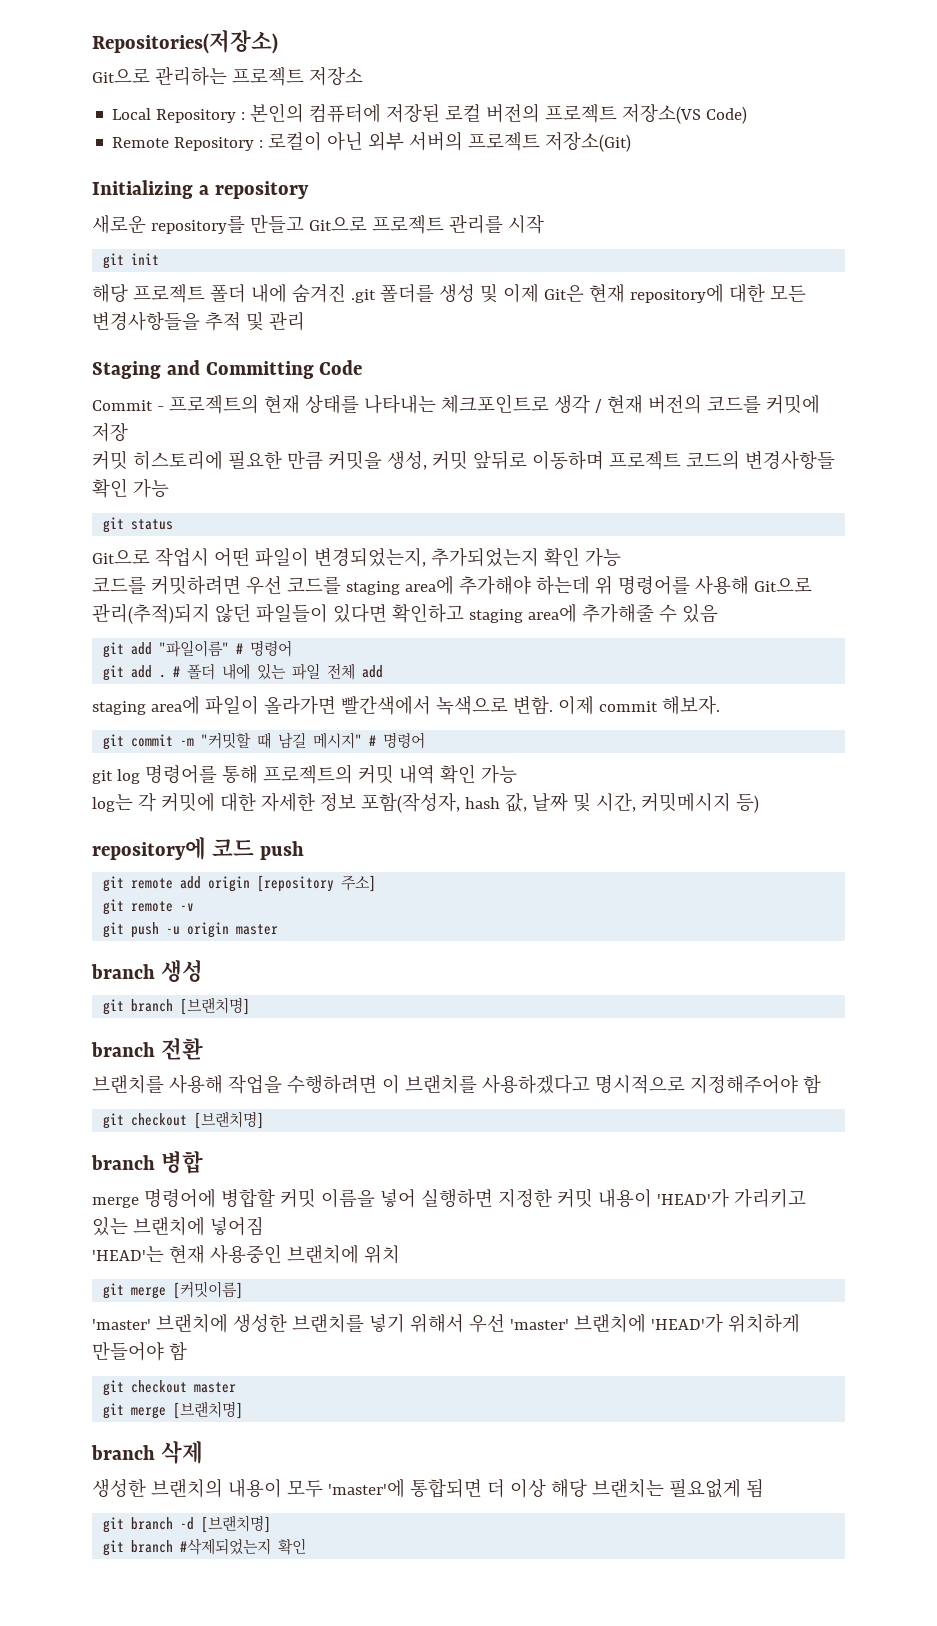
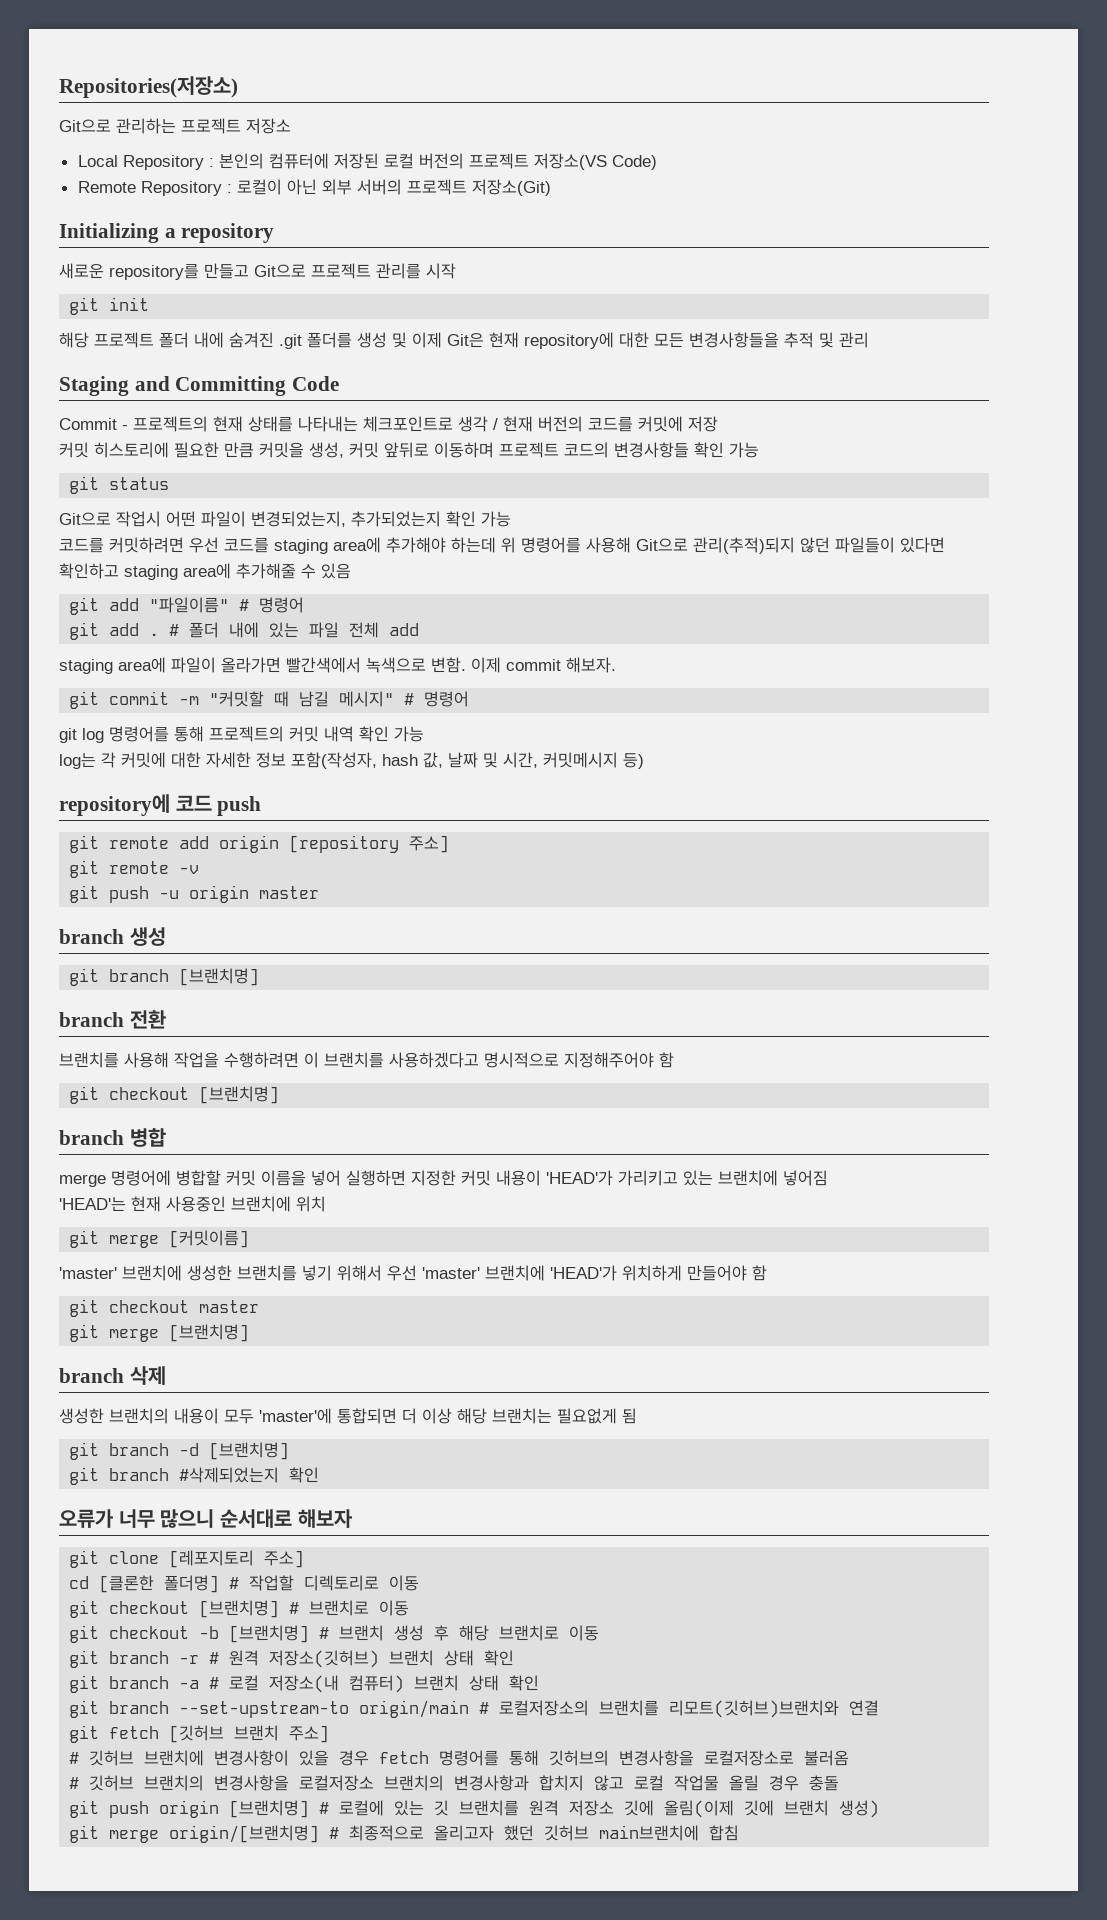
+ 오류가 너무 많으니 순서대로 해보자
+ git clone [레포지토리 주소]
+ cd [클론한 폴더명] # 작업할 디렉토리로 이동
+ git checkout [브랜치명] # 브랜치로 이동
+ git checkout -b [브랜치명] # 브랜치 생성 후 해당 브랜치로 이동
+ git branch -r # 원격 저장소(깃허브) 브랜치 상태 확인
+ git branch -a # 로컬 저장소(내 컴퓨터) 브랜치 상태 확인
+ git branch --set-upstream-to origin/main # 로컬저장소의 브랜치를 리모트(깃허브)브랜치와 연결
+ git fetch [깃허브 브랜치 주소]
+ # 깃허브 브랜치에 변경사항이 있을 경우 fetch 명령어를 통해 깃허브의 변경사항을 로컬저장소로 불러옴
+ # 깃허브 브랜치의 변경사항을 로컬저장소 브랜치의 변경사항과 합치지 않고 로컬 작업물 올릴 경우 충돌
+ git push origin [브랜치명] # 로컬에 있는 깃 브랜치를 원격 저장소 깃에 올림(이제 깃에 브랜치 생성)
+ git merge origin/[브랜치명] # 최종적으로 올리고자 했던 깃허브 main브랜치에 합침

